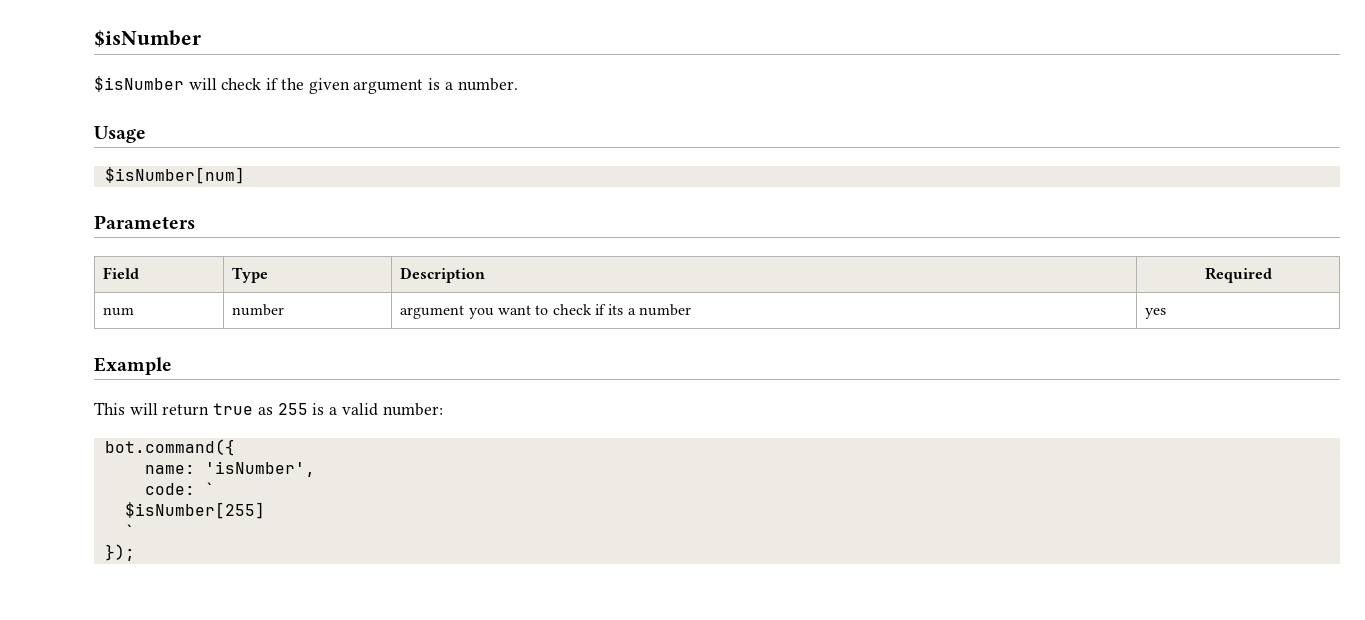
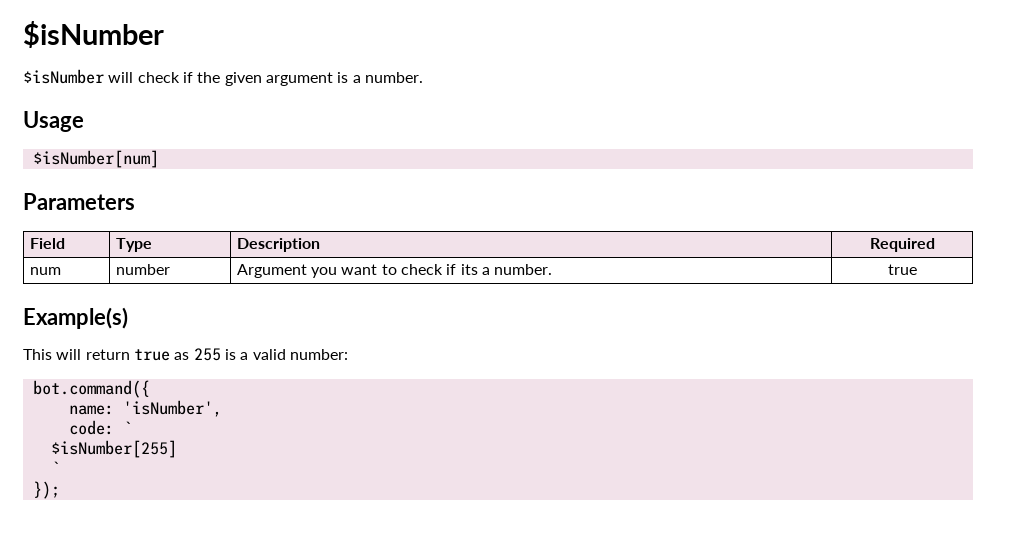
- num | number | argument you want to check if its a number | yes
- Example
+ num | number | Argument you want to check if its a number. | true
+ Example(s)

